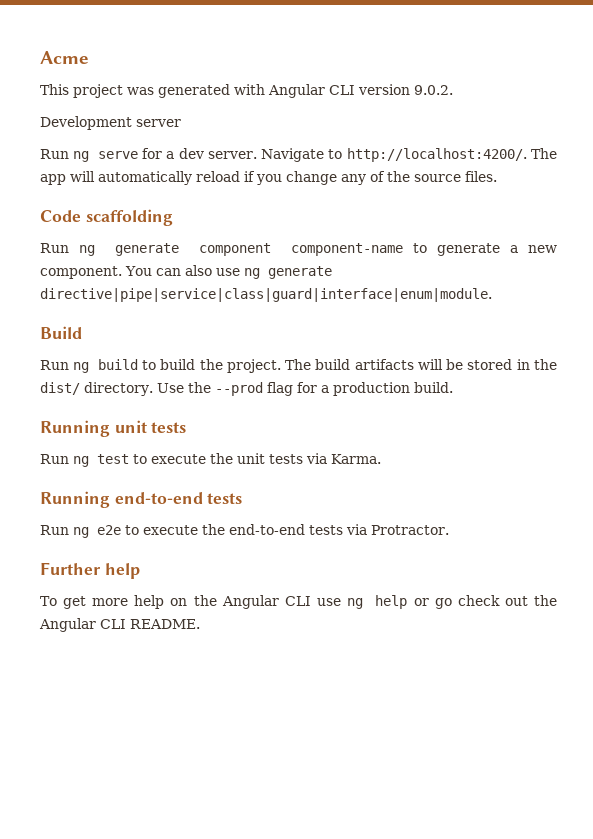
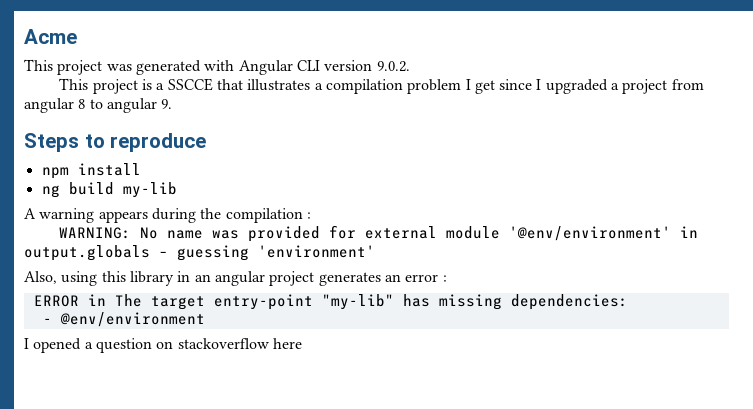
- Development server
- Run ng serve for a dev server. Navigate to http://localhost:4200/. The app will automatically reload if you change any of the source files.
- Code scaffolding
- Run ng generate component component-name to generate a new component. You can also use ng generate directive|pipe|service|class|guard|interface|enum|module.
- Build
- Run ng build to build the project. The build artifacts will be stored in the dist/ directory. Use the --prod flag for a production build.
- Running unit tests
- Run ng test to execute the unit tests via Karma.
- Running end-to-end tests
- Run ng e2e to execute the end-to-end tests via Protractor.
- Further help
- To get more help on the Angular CLI use ng help or go check out the Angular CLI README.
+ This project is a SSCCE that illustrates a compilation problem I get since I upgraded a project from angular 8 to angular 9.
+ Steps to reproduce
+ npm install
+ ng build my-lib
+ A warning appears during the compilation :
+ WARNING: No name was provided for external module '@env/environment' in output.globals – guessing 'environment'
+ Also, using this library in an angular project generates an error :
+ ERROR in The target entry-point "my-lib" has missing dependencies:
+ - @env/environment
+ I opened a question on stackoverflow here

